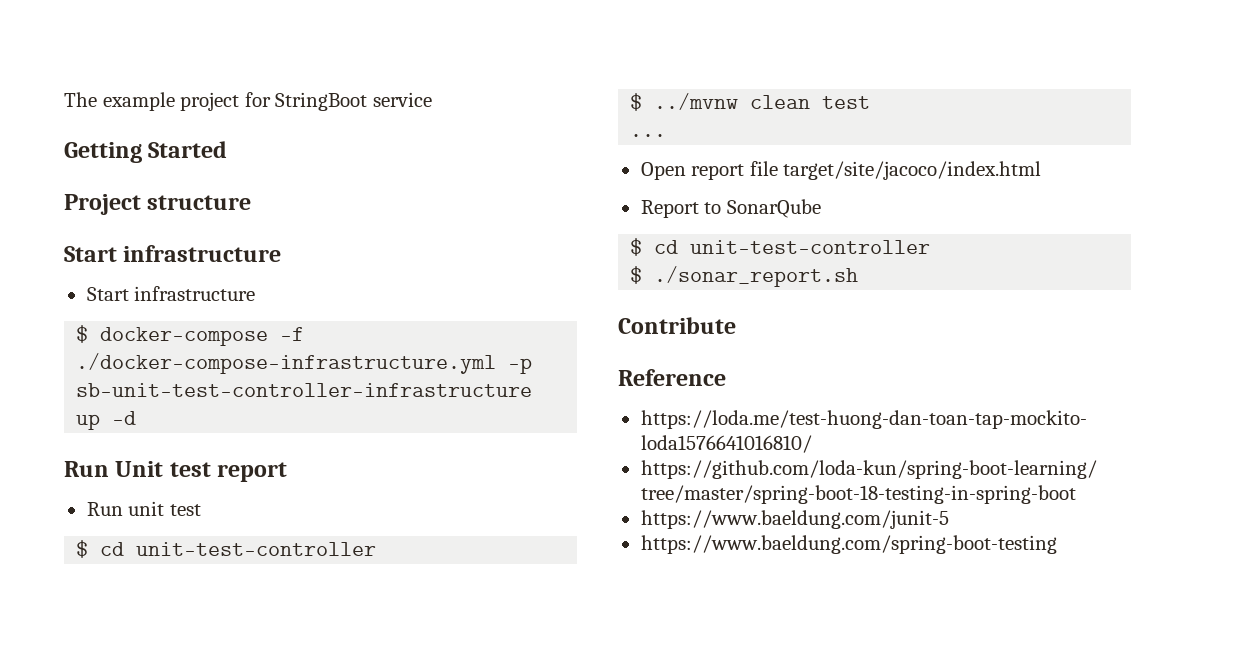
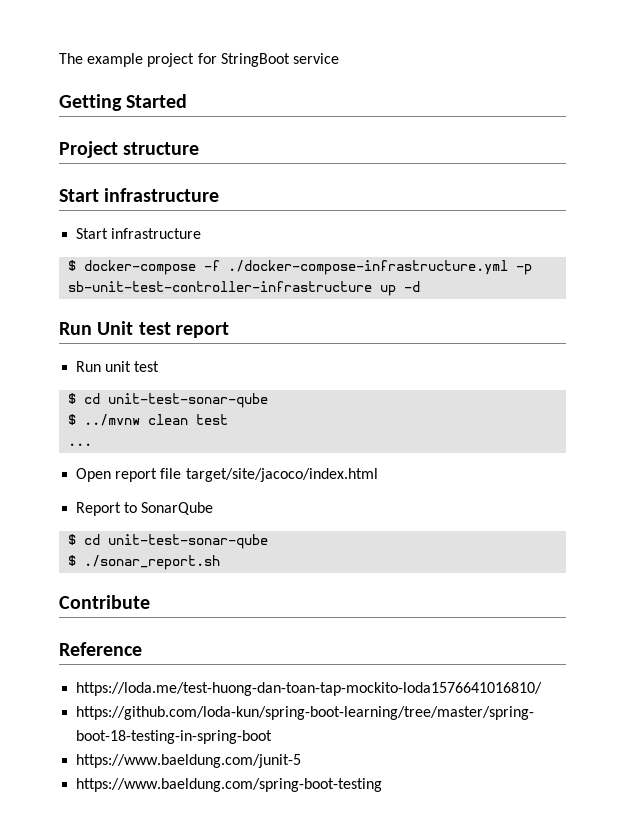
  Run unit test
- $ cd unit-test-controller
+ $ cd unit-test-sonar-qube
  Report to SonarQube
- $ cd unit-test-controller
+ $ cd unit-test-sonar-qube

